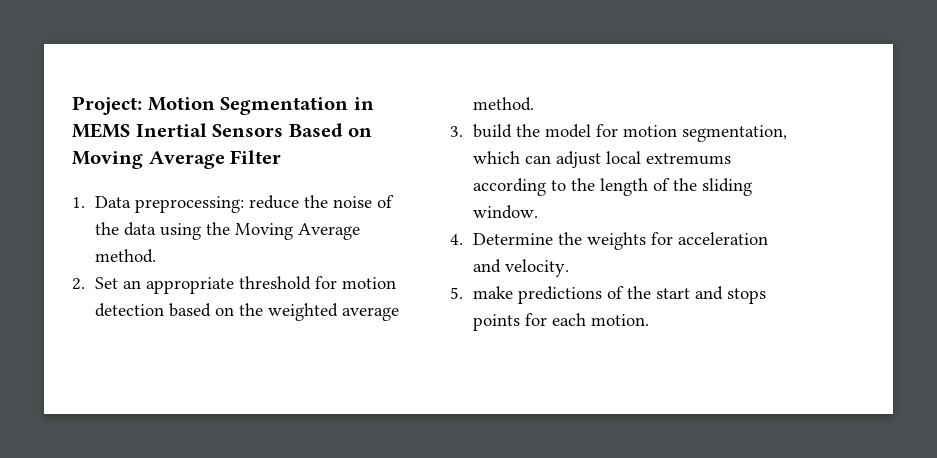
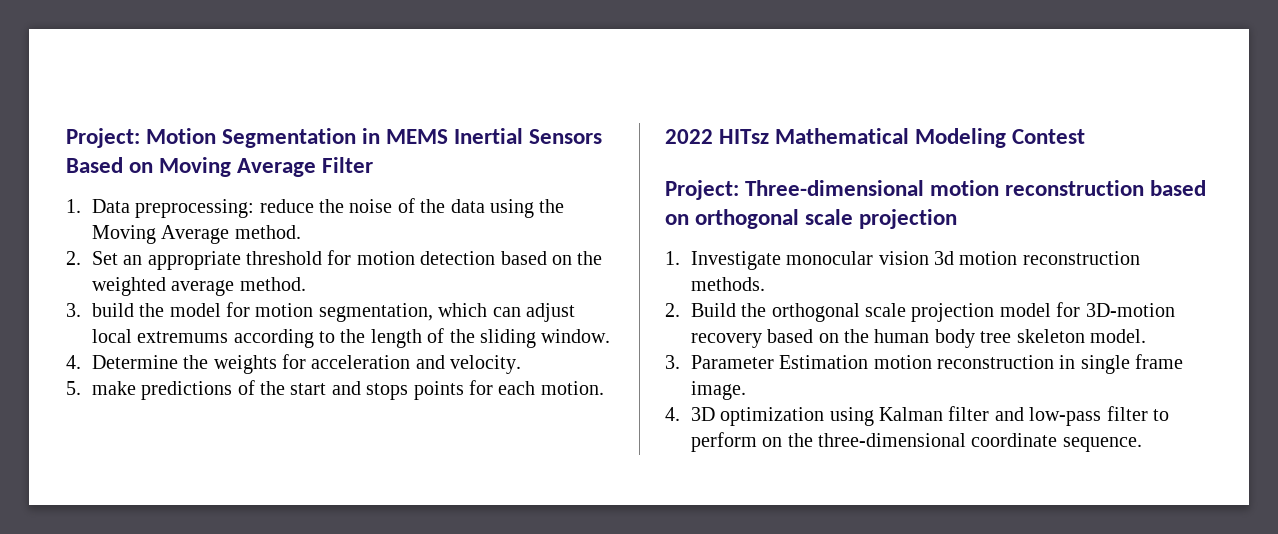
+ 2022 HITsz Mathematical Modeling Contest
+ Project: Three-dimensional motion reconstruction based on orthogonal scale projection
+ 1. Investigate monocular vision 3d motion reconstruction methods.
+ 2. Build the orthogonal scale projection model for 3D-motion recovery based on the human body tree skeleton model.
+ 3. Parameter Estimation motion reconstruction in single frame image.
+ 4. 3D optimization using Kalman filter and low-pass filter to perform on the three-dimensional coordinate sequence.

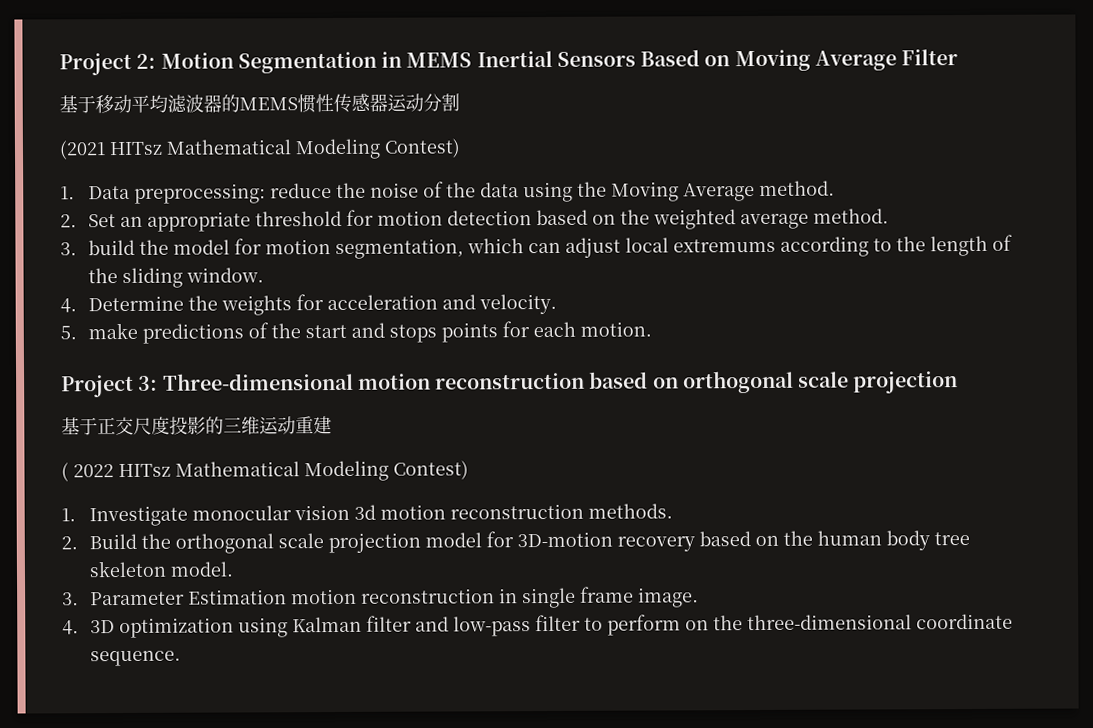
- Project: Motion Segmentation in MEMS Inertial Sensors Based on Moving Average Filter
+ Project 2: Motion Segmentation in MEMS Inertial Sensors Based on Moving Average Filter
+ 基于移动平均滤波器的MEMS惯性传感器运动分割
+ (2021 HITsz Mathematical Modeling Contest)
- 2022 HITsz Mathematical Modeling Contest
- Project: Three-dimensional motion reconstruction based on orthogonal scale projection
+ Project 3: Three-dimensional motion reconstruction based on orthogonal scale projection
+ 基于正交尺度投影的三维运动重建
+ ( 2022 HITsz Mathematical Modeling Contest)

